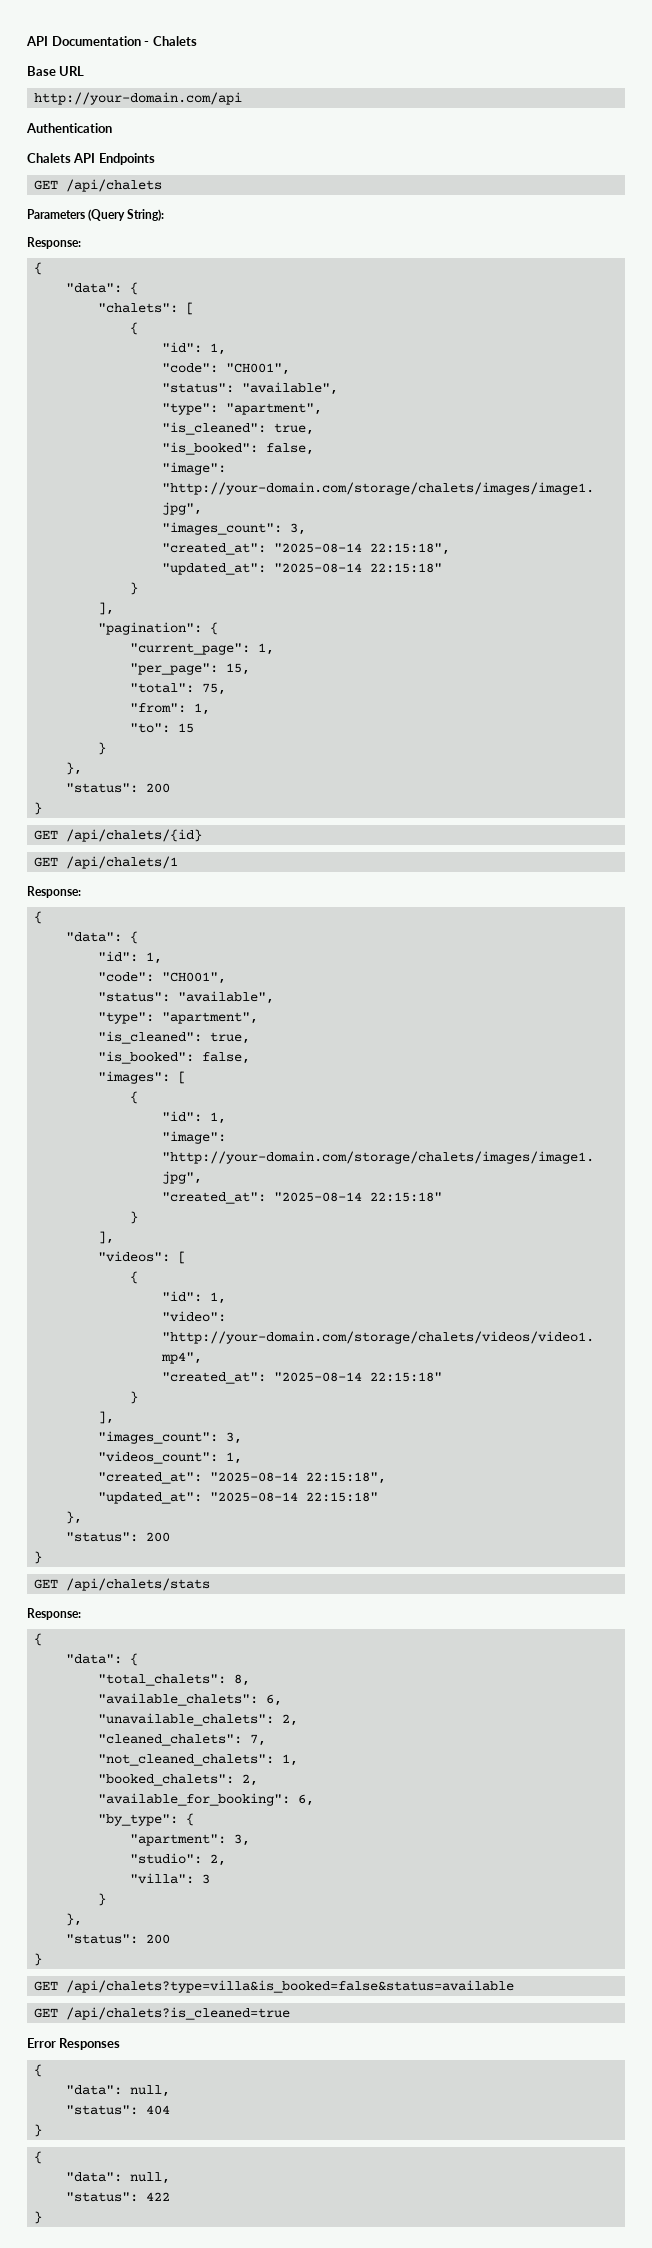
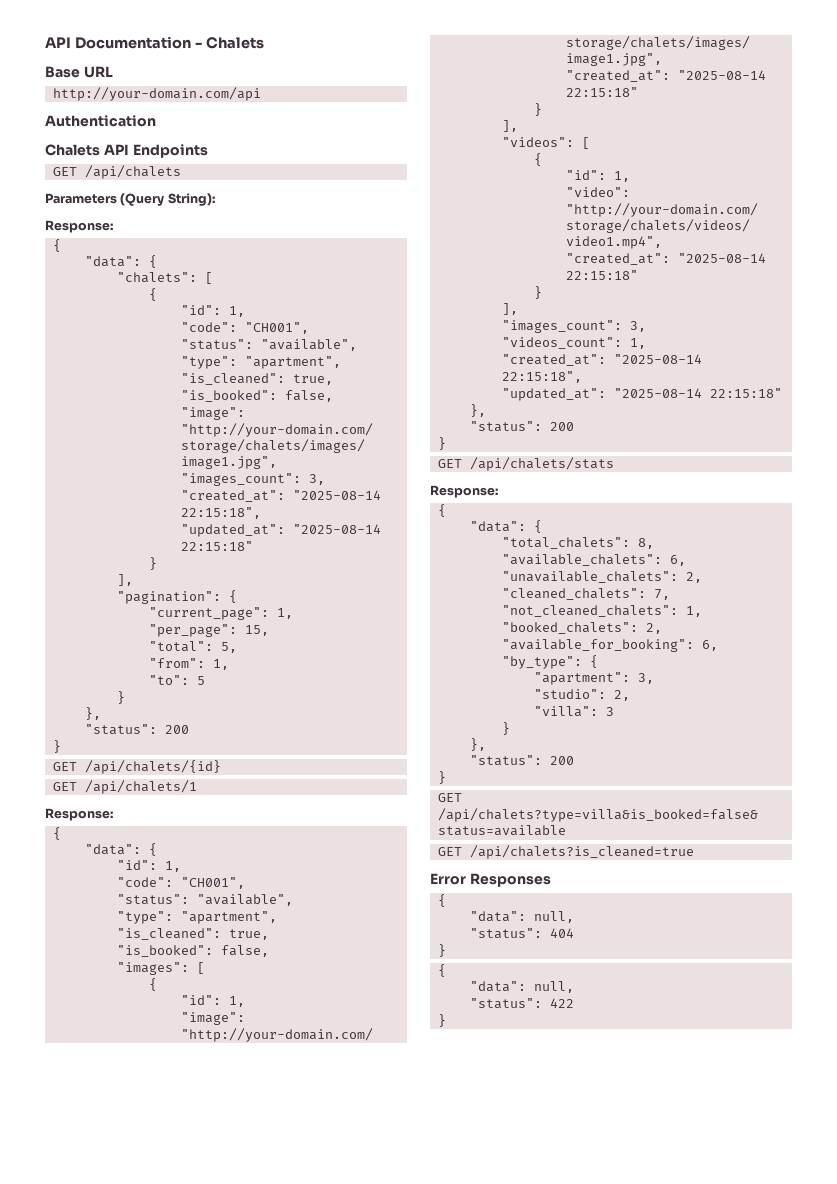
- "total": 75,
+ "total": 5,
- "to": 15
+ "to": 5

